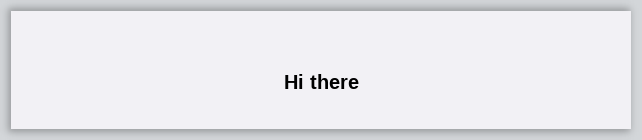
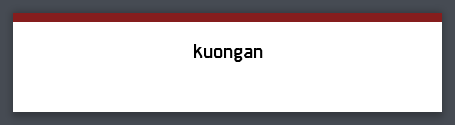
- Hi there
+ kuongan

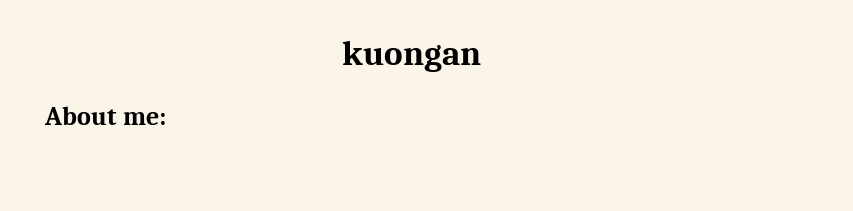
+ About me:

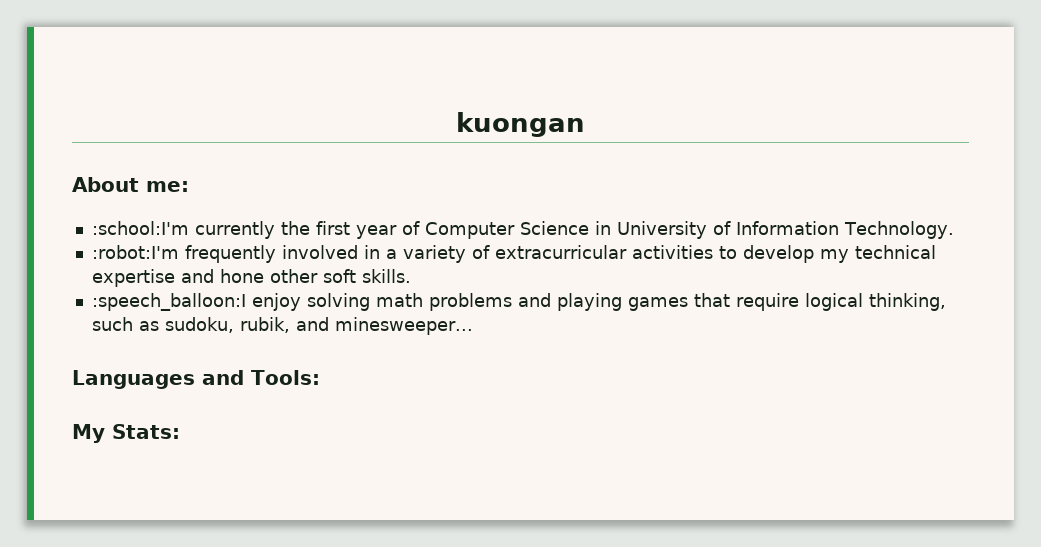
+ :school:I'm currently the first year of Computer Science in University of Information Technology.
+ :robot:I'm frequently involved in a variety of extracurricular activities to develop my technical expertise and hone other soft skills.
+ :speech_balloon:I enjoy solving math problems and playing games that require logical thinking, such as sudoku, rubik, and minesweeper...
+ Languages and Tools:
+ My Stats:

